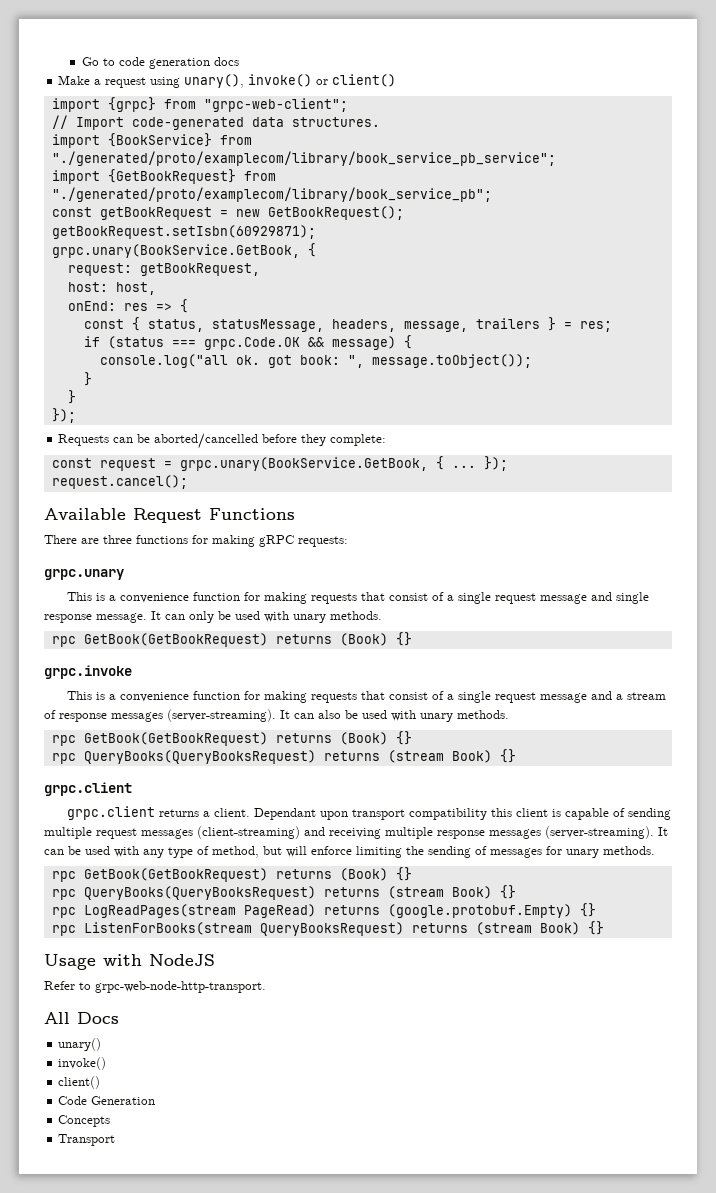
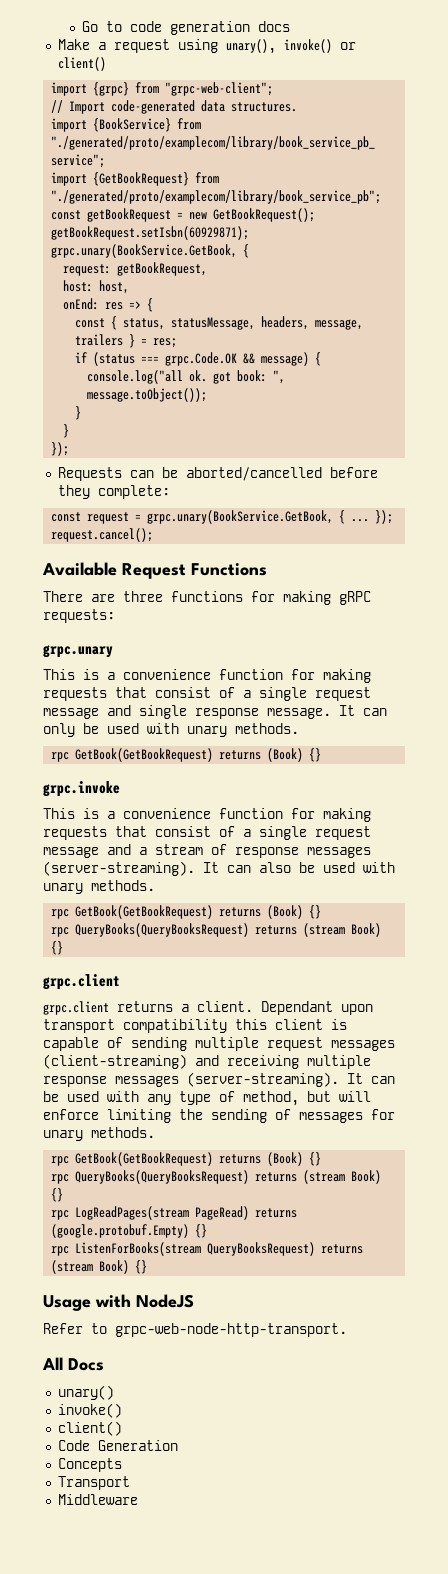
+ Middleware

